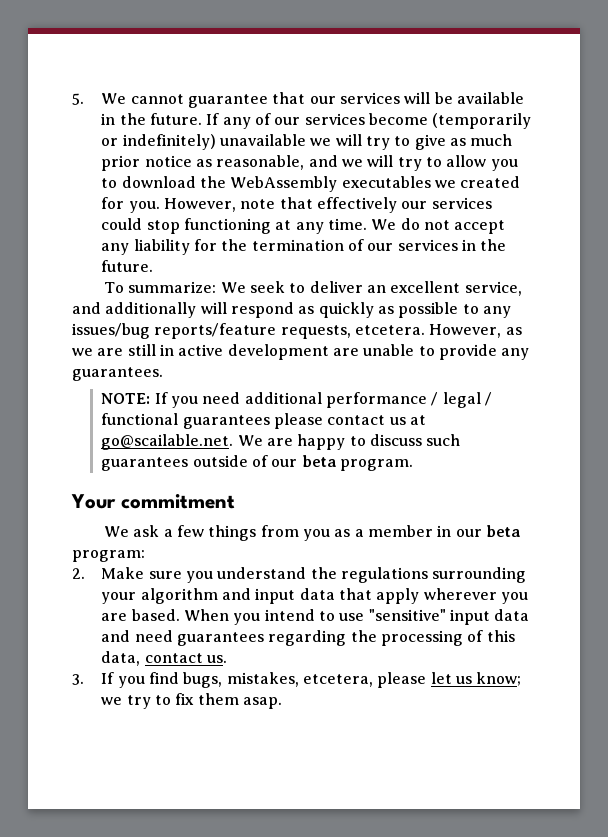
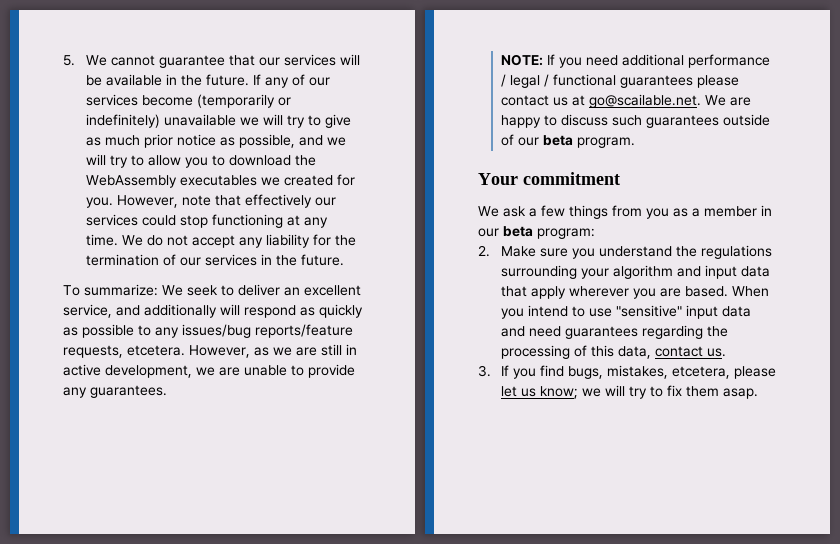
- If any of our services become (temporarily or indefinitely) unavailable we will try to give as much prior notice as reasonable, and we will try to allow you to download the WebAssembly executables we created for you.
+ If any of our services become (temporarily or indefinitely) unavailable we will try to give as much prior notice as possible, and we will try to allow you to download the WebAssembly executables we created for you.
- However, as we are still in active development are unable to provide any guarantees.
+ However, as we are still in active development, we are unable to provide any guarantees.
- 3. If you find bugs, mistakes, etcetera, please let us know; we try to fix them asap.
+ 3. If you find bugs, mistakes, etcetera, please let us know; we will try to fix them asap.

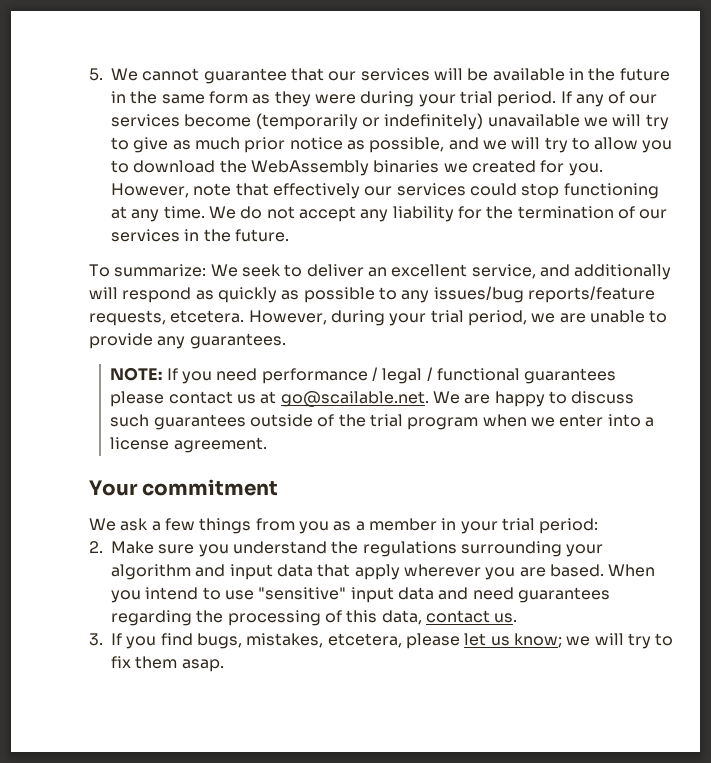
- 5. We cannot guarantee that our services will be available in the future.
+ 5. We cannot guarantee that our services will be available in the future in the same form as they were during your trial period.
- If any of our services become (temporarily or indefinitely) unavailable we will try to give as much prior notice as possible, and we will try to allow you to download the WebAssembly executables we created for you.
+ If any of our services become (temporarily or indefinitely) unavailable we will try to give as much prior notice as possible, and we will try to allow you to download the WebAssembly binaries we created for you.
- However, as we are still in active development, we are unable to provide any guarantees.
+ However, during your trial period, we are unable to provide any guarantees.
- NOTE: If you need additional performance / legal / functional guarantees please contact us at go@scailable.net. We are happy to discuss such guarantees outside of our beta program.
+ NOTE: If you need performance / legal / functional guarantees please contact us at go@scailable.net. We are happy to discuss such guarantees outside of the trial program when we enter into a license agreement.
- We ask a few things from you as a member in our beta program:
+ We ask a few things from you as a member in your trial period:

